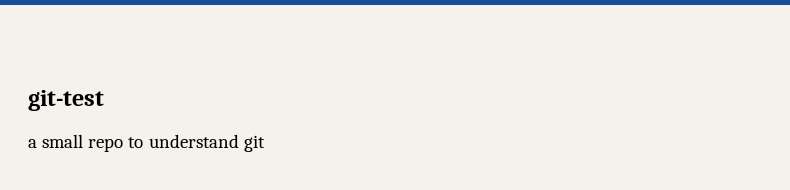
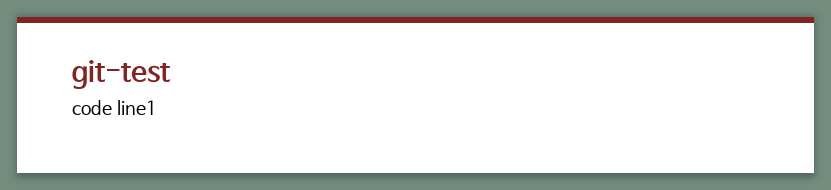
- a small repo to understand git
+ code line1

